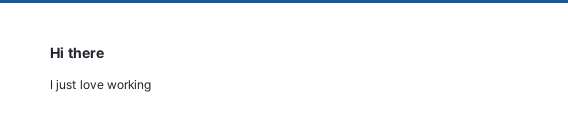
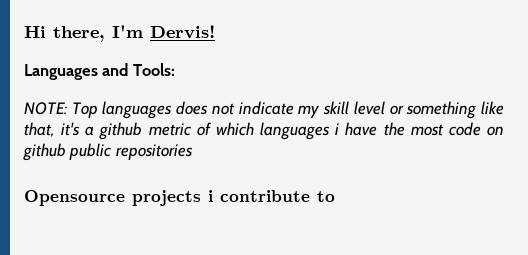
- Hi there
- I just love working
+ Hi there, I'm Dervis!
+ Languages and Tools:
+ NOTE: Top languages does not indicate my skill level or something like that, it's a github metric of which languages i have the most code on github public repositories
+ Opensource projects i contribute to

